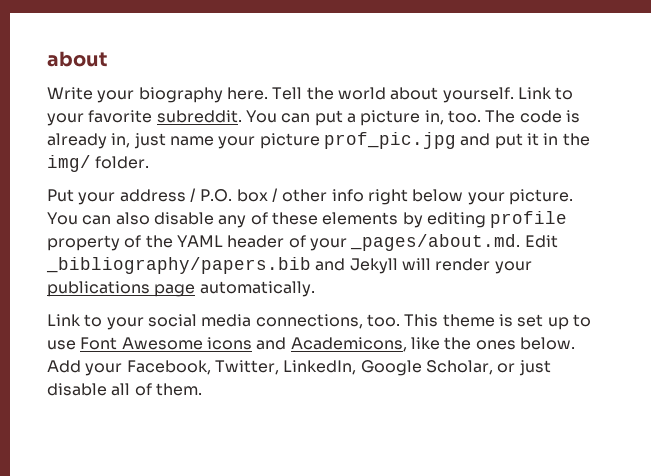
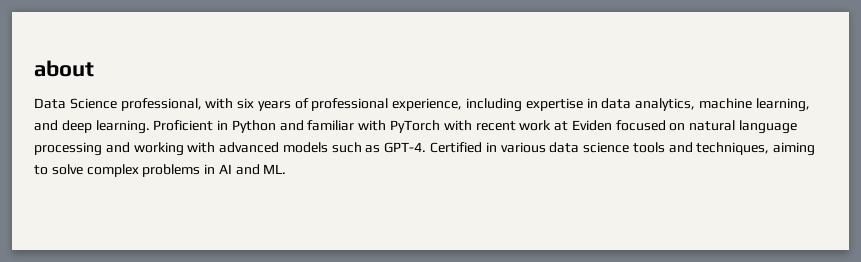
- Write your biography here. Tell the world about yourself. Link to your favorite subreddit. You can put a picture in, too. The code is already in, just name your picture prof_pic.jpg and put it in the img/ folder.
- Put your address / P.O. box / other info right below your picture. You can also disable any of these elements by editing profile property of the YAML header of your _pages/about.md. Edit _bibliography/papers.bib and Jekyll will render your publications page automatically.
- Link to your social media connections, too. This theme is set up to use Font Awesome icons and Academicons, like the ones below. Add your Facebook, Twitter, LinkedIn, Google Scholar, or just disable all of them.
+ Data Science professional, with six years of professional experience, including expertise in data analytics, machine learning, and deep learning. Proficient in Python and familiar with PyTorch with recent work at Eviden focused on natural language processing and working with advanced models such as GPT-4. Certified in various data science tools and techniques, aiming to solve complex problems in AI and ML.

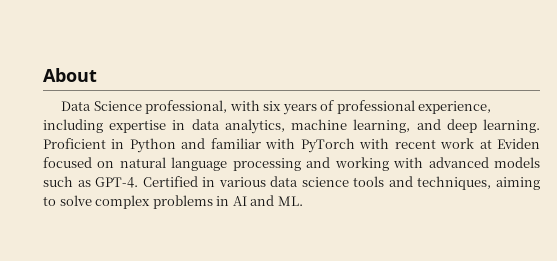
- about
+ About

